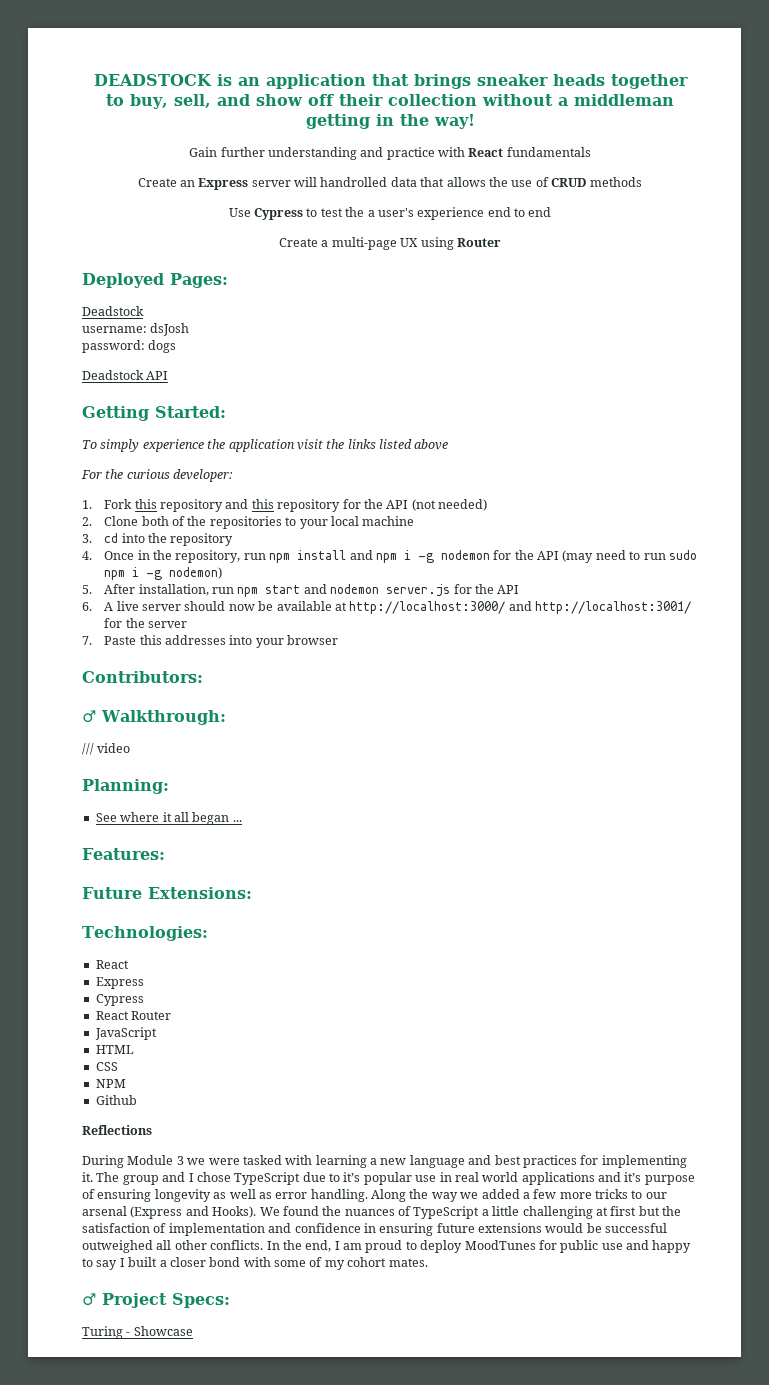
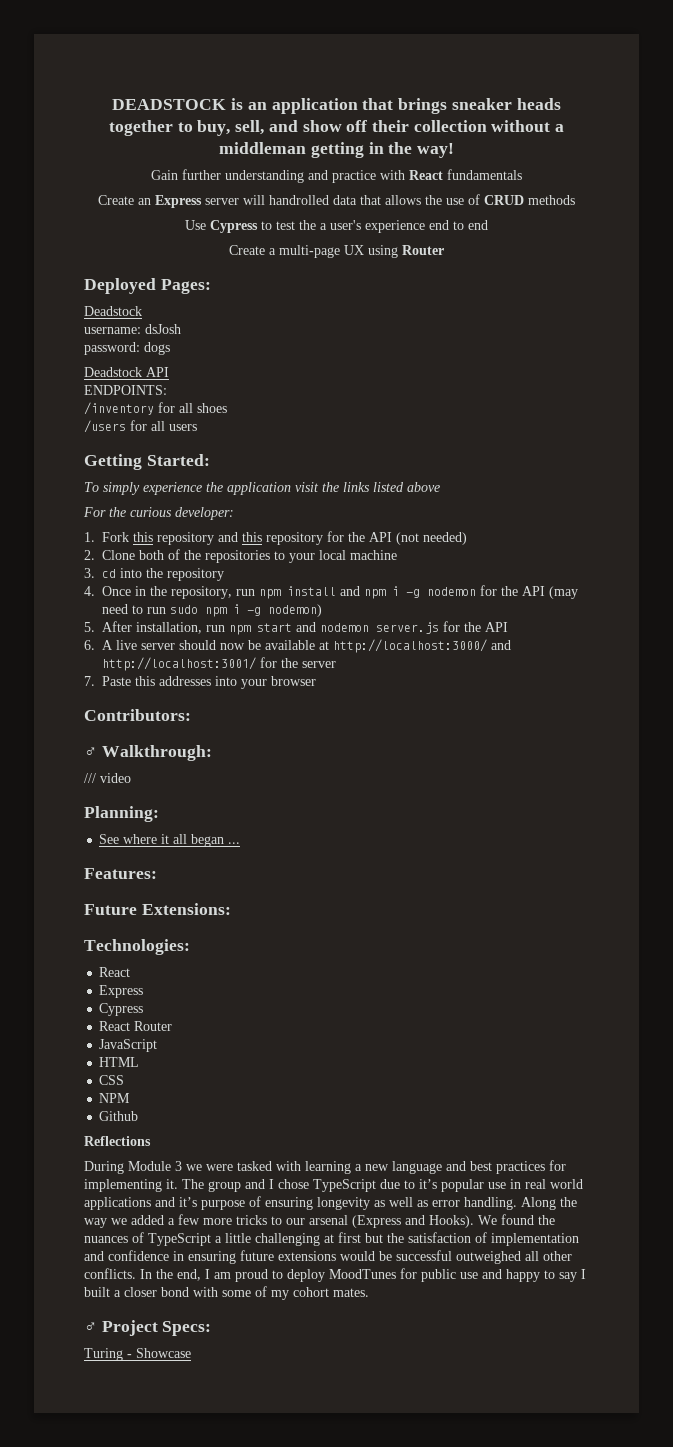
+ ENDPOINTS:
+ /inventory for all shoes
+ /users for all users

